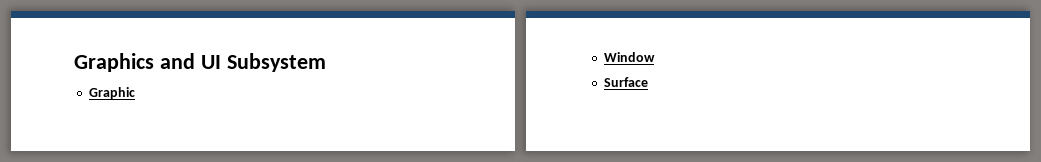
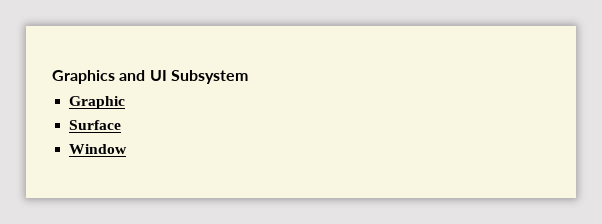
+ Surface
- Surface

